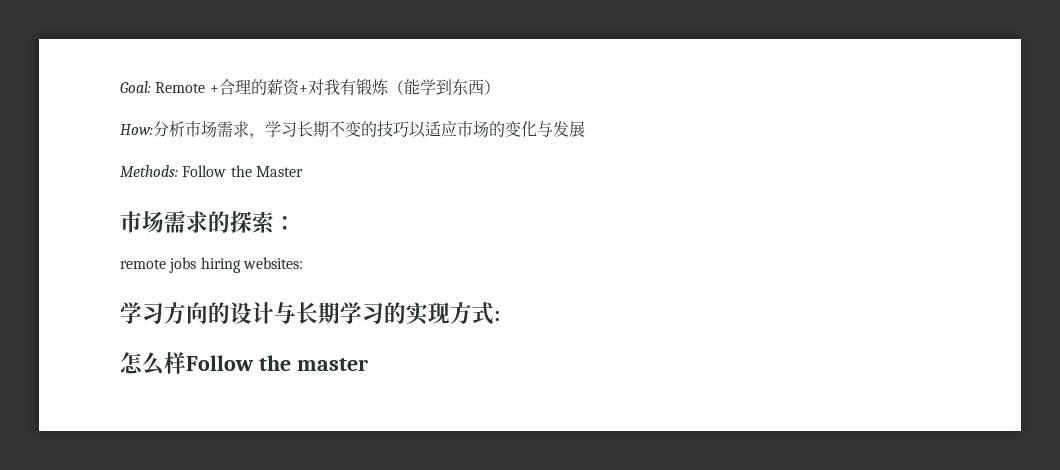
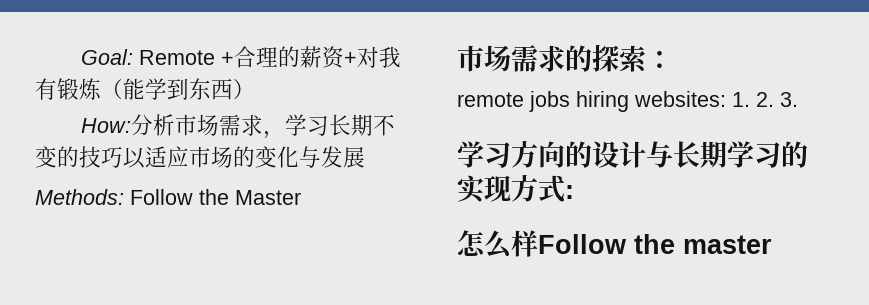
- remote jobs hiring websites:
+ remote jobs hiring websites: 1. 2. 3.

